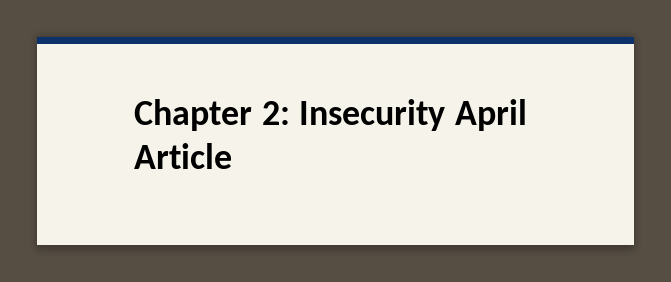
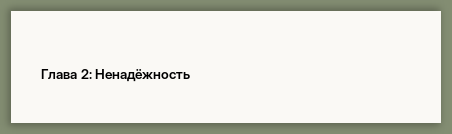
- Chapter 2: Insecurity April Article
+ Глава 2: Ненадёжность

